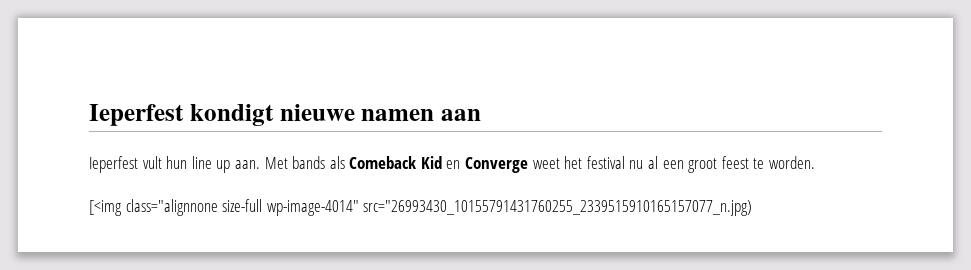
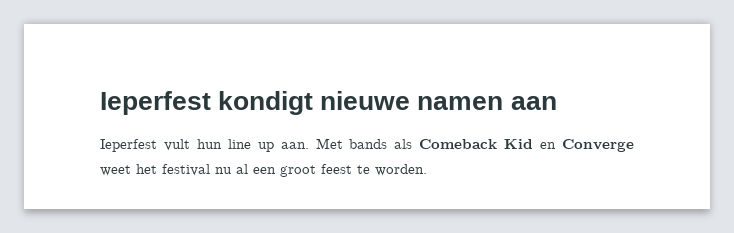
- [<img class="alignnone size-full wp-image-4014" src="26993430_10155791431760255_2339515910165157077_n.jpg)

